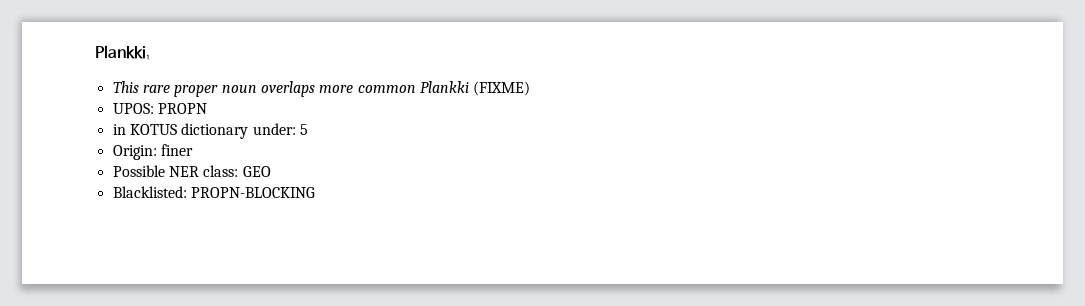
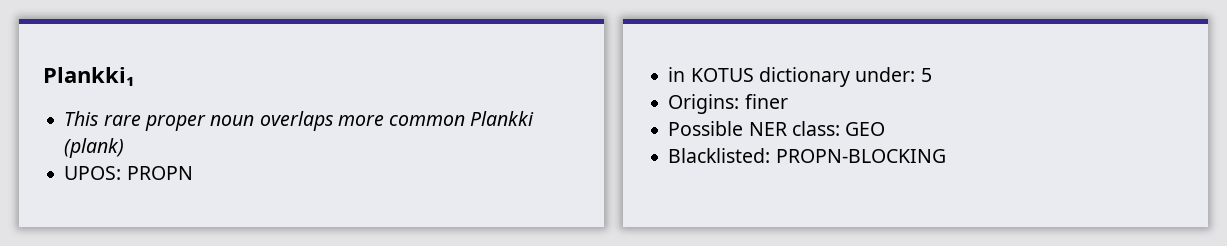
- This rare proper noun overlaps more common Plankki (FIXME)
+ This rare proper noun overlaps more common Plankki (plank)
- Origin: finer
+ Origins: finer

